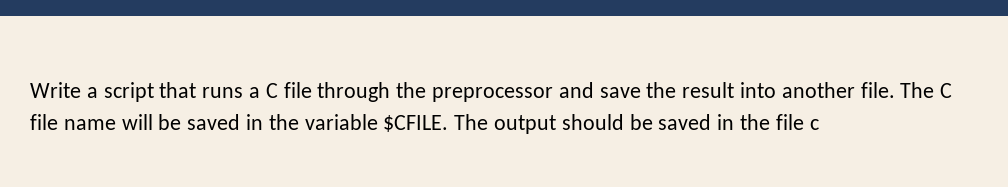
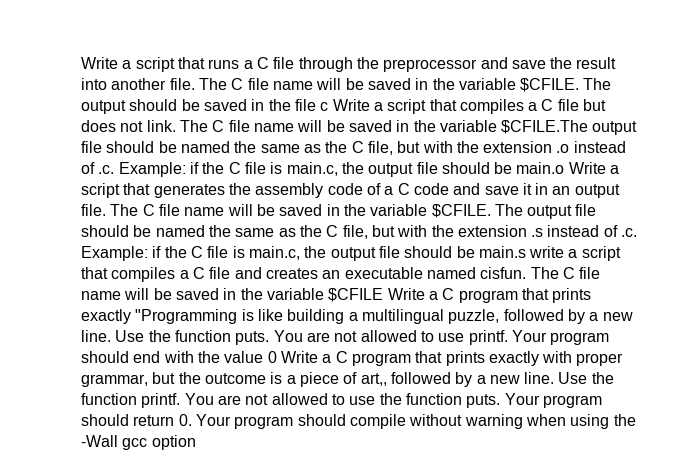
- The output should be saved in the file c
+ The output should be saved in the file c Write a script that compiles a C file but does not link. The C file name will be saved in the variable $CFILE.The output file should be named the same as the C file, but with the extension .o instead of .c. Example: if the C file is main.c, the output file should be main.o Write a script that generates the assembly code of a C code and save it in an output file. The C file name will be saved in the variable $CFILE. The output file should be named the same as the C file, but with the extension .s instead of .c. Example: if the C file is main.c, the output file should be main.s write a script that compiles a C file and creates an executable named cisfun. The C file name will be saved in the variable $CFILE Write a C program that prints exactly "Programming is like building a multilingual puzzle, followed by a new line. Use the function puts. You are not allowed to use printf. Your program should end with the value 0 Write a C program that prints exactly with proper grammar, but the outcome is a piece of art,, followed by a new line. Use the function printf. You are not allowed to use the function puts. Your program should return 0. Your program should compile without warning when using the -Wall gcc option

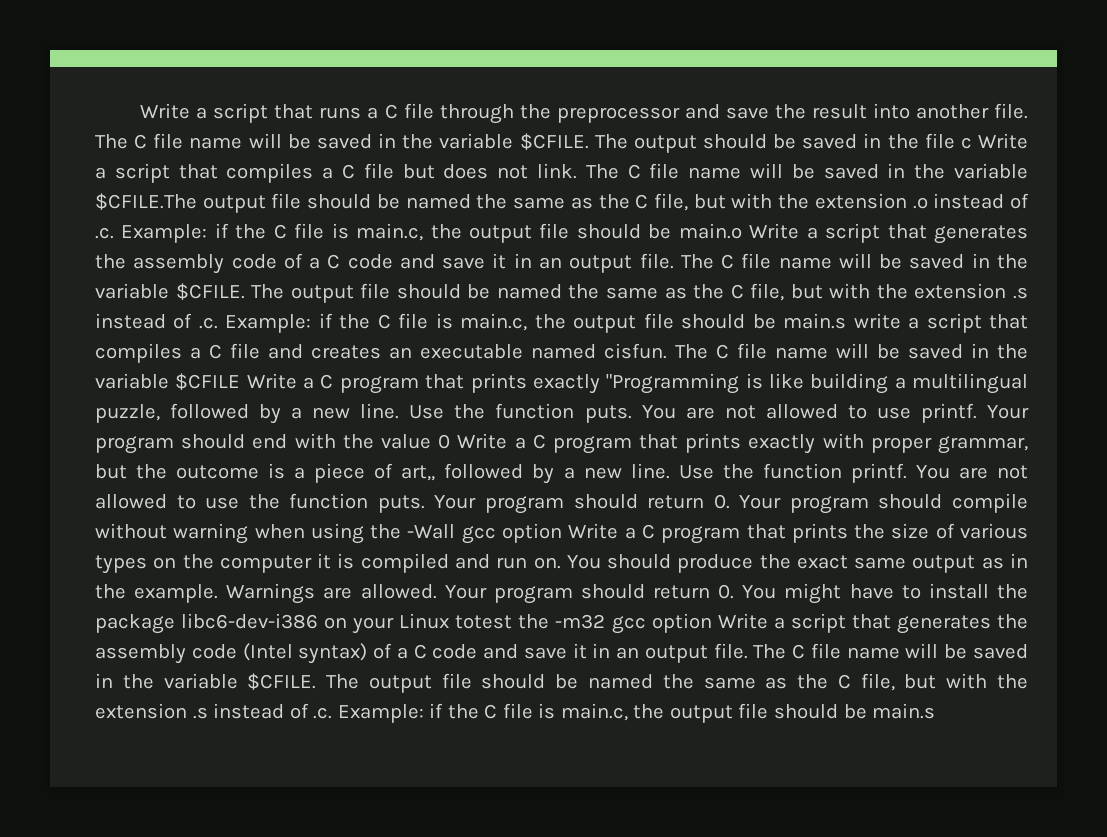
- Your program should return 0. Your program should compile without warning when using the -Wall gcc option
+ Your program should return 0. Your program should compile without warning when using the -Wall gcc option Write a C program that prints the size of various types on the computer it is compiled and run on. You should produce the exact same output as in the example. Warnings are allowed. Your program should return 0. You might have to install the package libc6-dev-i386 on your Linux totest the -m32 gcc option Write a script that generates the assembly code (Intel syntax) of a C code and save it in an output file. The C file name will be saved in the variable $CFILE. The output file should be named the same as the C file, but with the extension .s instead of .c. Example: if the C file is main.c, the output file should be main.s

